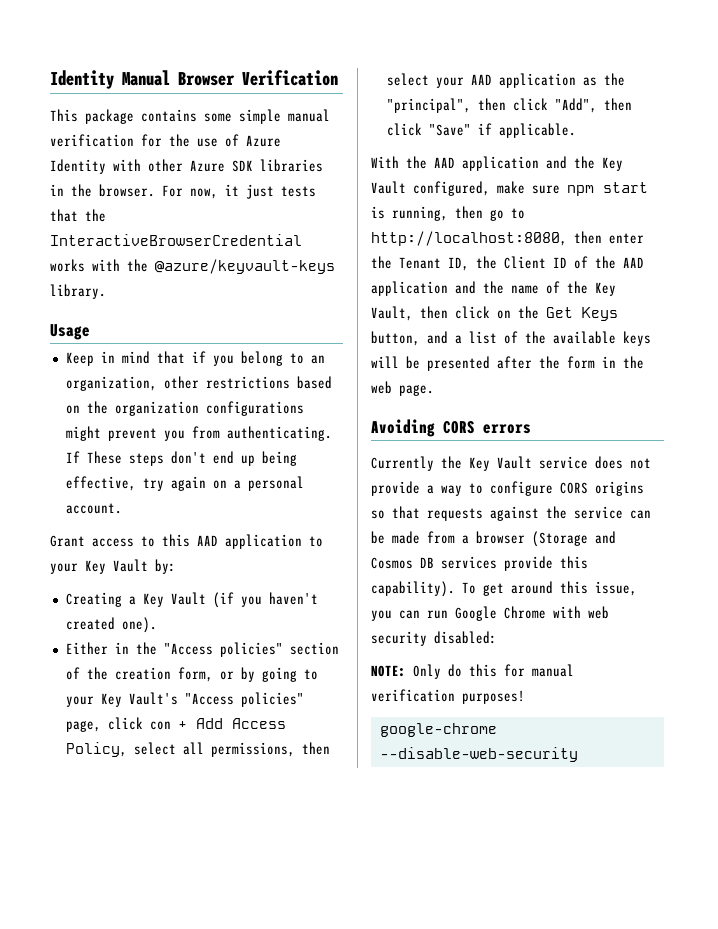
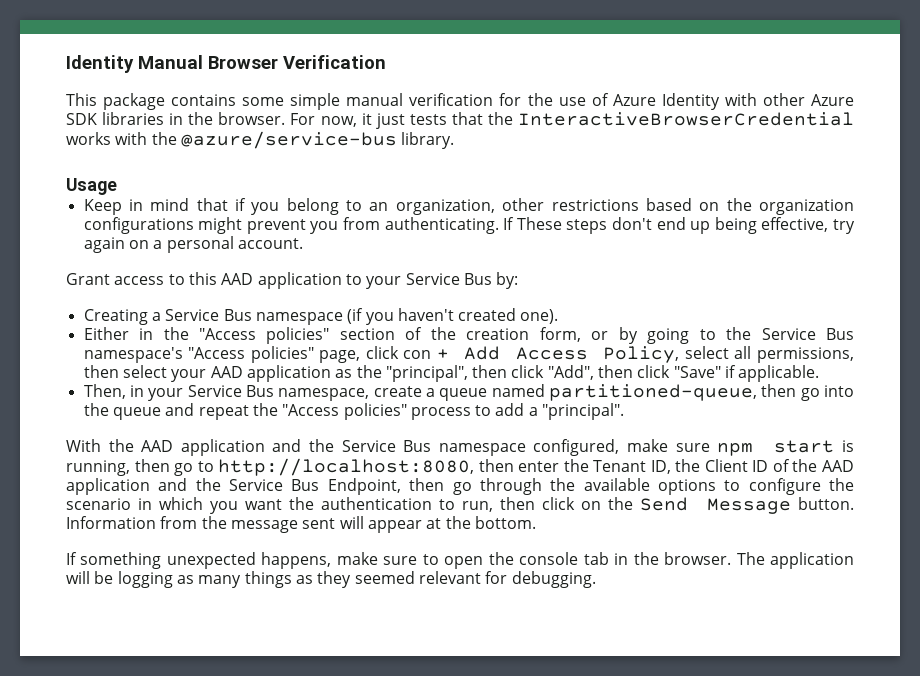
- For now, it just tests that the InteractiveBrowserCredential works with the @azure/keyvault-keys library.
+ For now, it just tests that the InteractiveBrowserCredential works with the @azure/service-bus library.
- Grant access to this AAD application to your Key Vault by:
+ Grant access to this AAD application to your Service Bus by:
- Creating a Key Vault (if you haven't created one).
+ Creating a Service Bus namespace (if you haven't created one).
- Either in the "Access policies" section of the creation form, or by going to your Key Vault's "Access policies" page, click con + Add Access Policy, select all permissions, then select your AAD application as the "principal", then click "Add", then click "Save" if applicable.
+ Either in the "Access policies" section of the creation form, or by going to the Service Bus namespace's "Access policies" page, click con + Add Access Policy, select all permissions, then select your AAD application as the "principal", then click "Add", then click "Save" if applicable.
+ Then, in your Service Bus namespace, create a queue named partitioned-queue, then go into the queue and repeat the "Access policies" process to add a "principal".
- With the AAD application and the Key Vault configured, make sure npm start is running, then go to http://localhost:8080, then enter the Tenant ID, the Client ID of the AAD application and the name of the Key Vault, then click on the Get Keys button, and a list of the available keys will be presented after the form in the web page.
- Avoiding CORS errors
- Currently the Key Vault service does not provide a way to configure CORS origins so that requests against the service can be made from a browser (Storage and Cosmos DB services provide this capability). To get around this issue, you can run Google Chrome with web security disabled:
- NOTE: Only do this for manual verification purposes!
- google-chrome --disable-web-security
+ With the AAD application and the Service Bus namespace configured, make sure npm start is running, then go to http://localhost:8080, then enter the Tenant ID, the Client ID of the AAD application and the Service Bus Endpoint, then go through the available options to configure the scenario in which you want the authentication to run, then click on the Send Message button. Information from the message sent will appear at the bottom.
+ If something unexpected happens, make sure to open the console tab in the browser. The application will be logging as many things as they seemed relevant for debugging.

